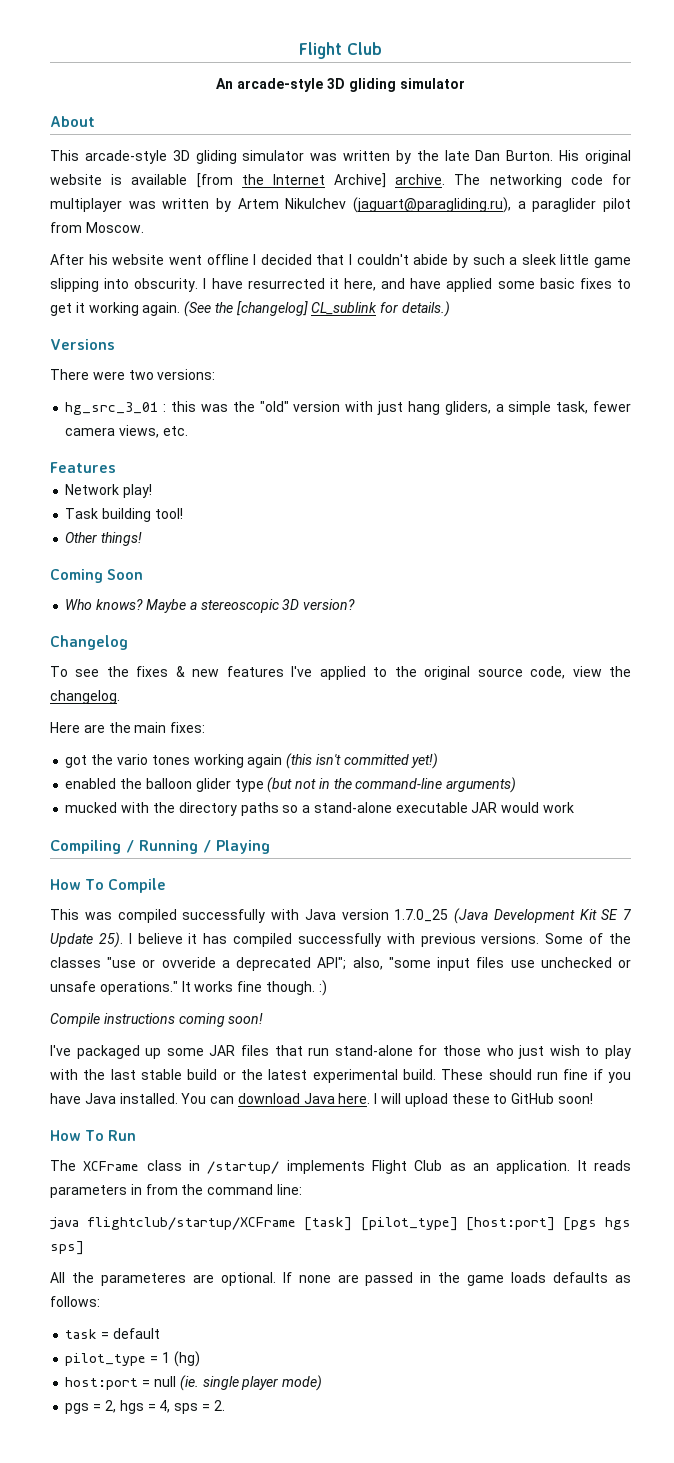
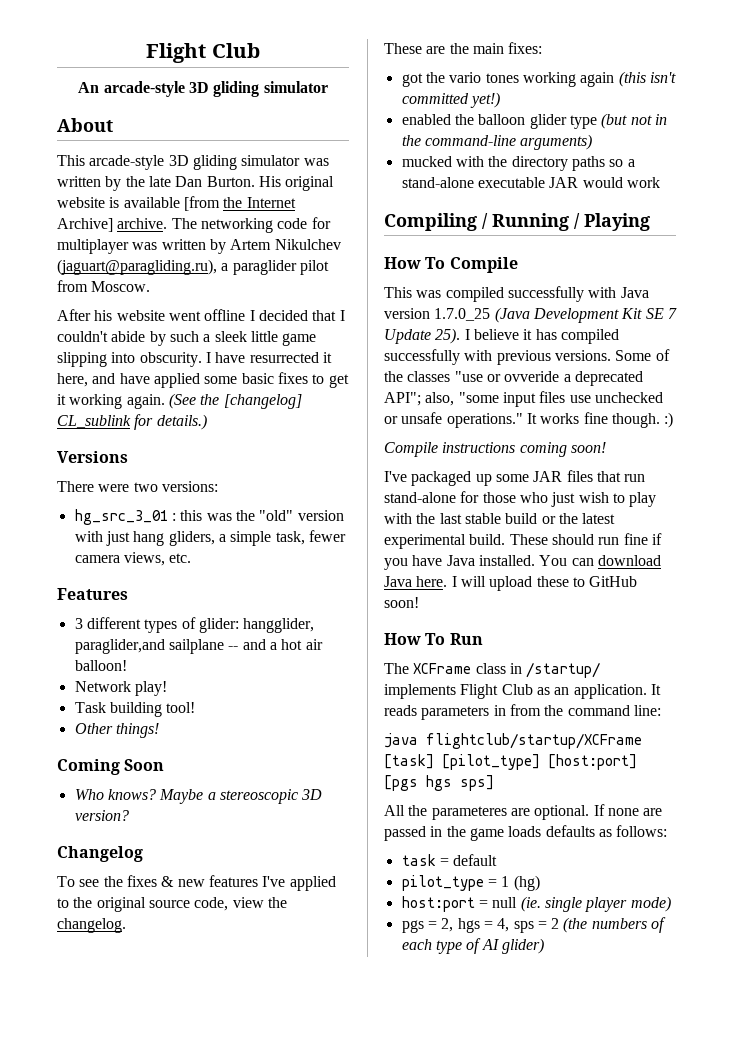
+ 3 different types of glider: hangglider, paraglider,and sailplane -- and a hot air balloon!
- Here are the main fixes:
+ These are the main fixes:
- pgs = 2, hgs = 4, sps = 2.
+ pgs = 2, hgs = 4, sps = 2 (the numbers of each type of AI glider)

